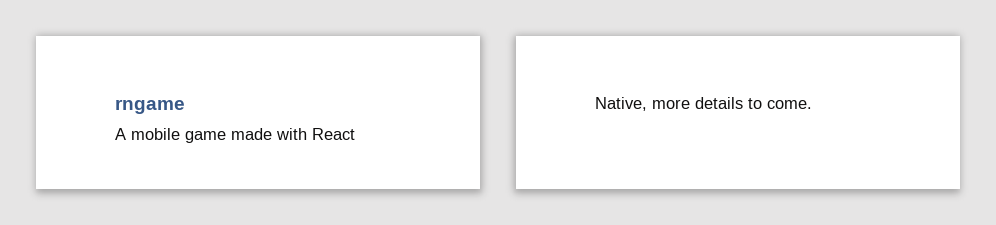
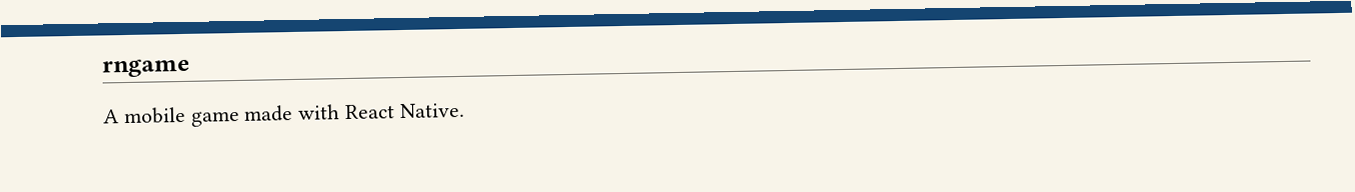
- A mobile game made with React Native, more details to come.
+ A mobile game made with React Native.

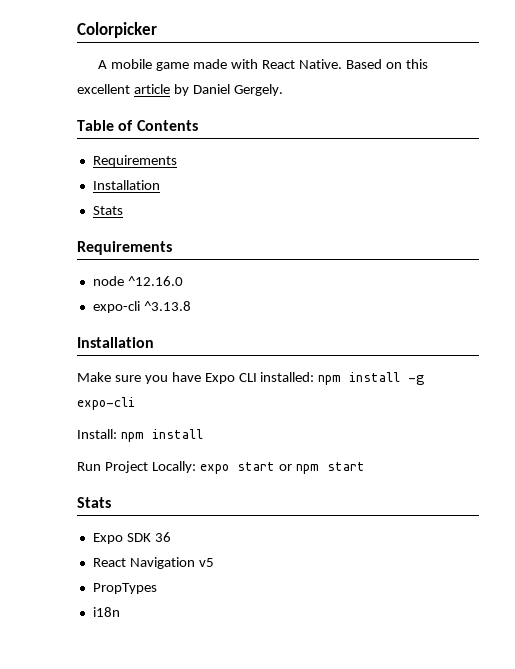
- rngame
+ Colorpicker
+ Based on this excellent article by Daniel Gergely.
+ Table of Contents
+ Requirements
+ Installation
+ Stats
+ Requirements
+ node ^12.16.0
+ expo-cli ^3.13.8
+ Installation
+ Make sure you have Expo CLI installed: npm install -g expo-cli
+ Install: npm install
+ Run Project Locally: expo start or npm start
+ Stats
+ Expo SDK 36
+ React Navigation v5
+ PropTypes
+ i18n

